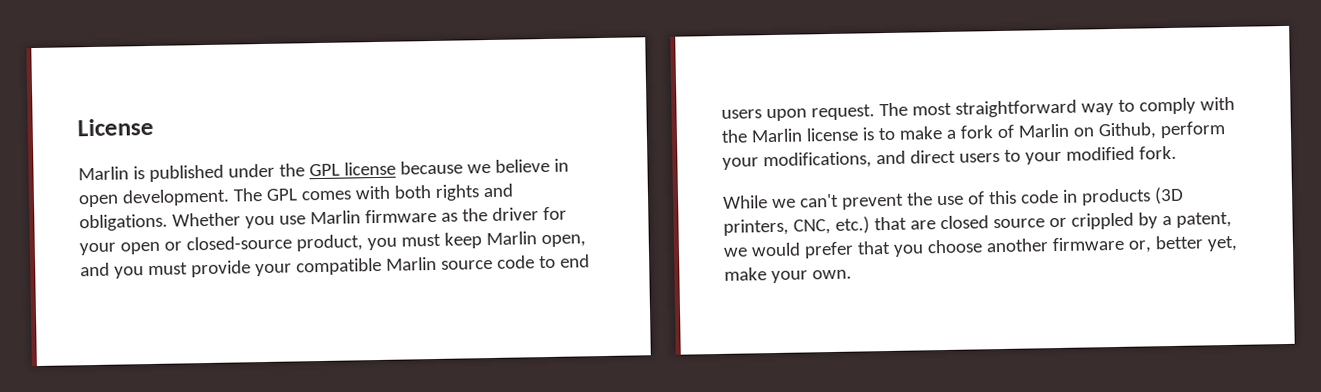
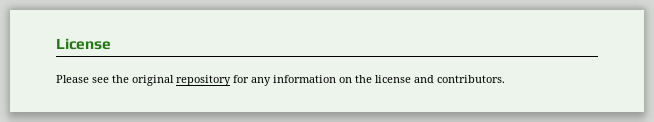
- Marlin is published under the GPL license because we believe in open development. The GPL comes with both rights and obligations. Whether you use Marlin firmware as the driver for your open or closed-source product, you must keep Marlin open, and you must provide your compatible Marlin source code to end users upon request. The most straightforward way to comply with the Marlin license is to make a fork of Marlin on Github, perform your modifications, and direct users to your modified fork.
- While we can't prevent the use of this code in products (3D printers, CNC, etc.) that are closed source or crippled by a patent, we would prefer that you choose another firmware or, better yet, make your own.
+ Please see the original repository for any information on the license and contributors.

